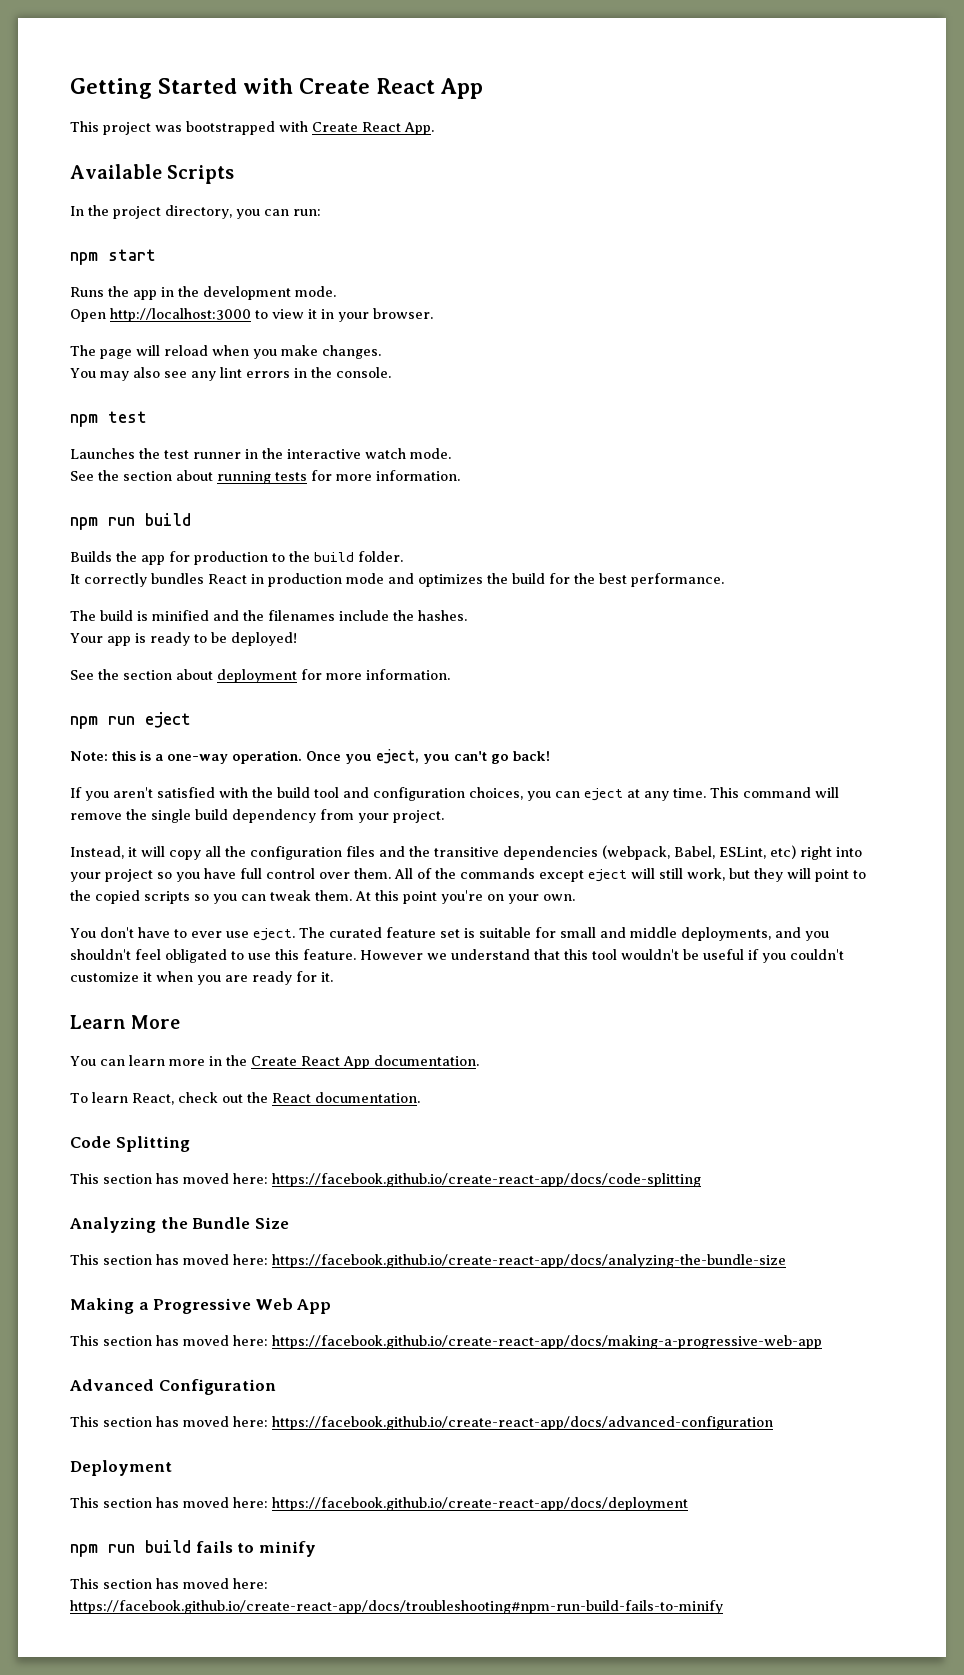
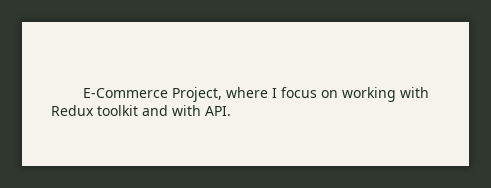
- Getting Started with Create React App
- This project was bootstrapped with Create React App.
- Available Scripts
- In the project directory, you can run:
- npm start
- Runs the app in the development mode.
- Open http://localhost:3000 to view it in your browser.
- The page will reload when you make changes.
- You may also see any lint errors in the console.
- npm test
- Launches the test runner in the interactive watch mode.
- See the section about running tests for more information.
- npm run build
- Builds the app for production to the build folder.
- It correctly bundles React in production mode and optimizes the build for the best performance.
- The build is minified and the filenames include the hashes.
- Your app is ready to be deployed!
- See the section about deployment for more information.
- npm run eject
- Note: this is a one-way operation. Once you eject, you can't go back!
- If you aren't satisfied with the build tool and configuration choices, you can eject at any time. This command will remove the single build dependency from your project.
- Instead, it will copy all the configuration files and the transitive dependencies (webpack, Babel, ESLint, etc) right into your project so you have full control over them. All of the commands except eject will still work, but they will point to the copied scripts so you can tweak them. At this point you're on your own.
- You don't have to ever use eject. The curated feature set is suitable for small and middle deployments, and you shouldn't feel obligated to use this feature. However we understand that this tool wouldn't be useful if you couldn't customize it when you are ready for it.
- Learn More
- You can learn more in the Create React App documentation.
- To learn React, check out the React documentation.
- Code Splitting
- This section has moved here: https://facebook.github.io/create-react-app/docs/code-splitting
- Analyzing the Bundle Size
- This section has moved here: https://facebook.github.io/create-react-app/docs/analyzing-the-bundle-size
- Making a Progressive Web App
- This section has moved here: https://facebook.github.io/create-react-app/docs/making-a-progressive-web-app
- Advanced Configuration
- This section has moved here: https://facebook.github.io/create-react-app/docs/advanced-configuration
- Deployment
- This section has moved here: https://facebook.github.io/create-react-app/docs/deployment
- npm run build fails to minify
- This section has moved here: https://facebook.github.io/create-react-app/docs/troubleshooting#npm-run-build-fails-to-minify
+ E-Commerce Project, where I focus on working with Redux toolkit and with API.

